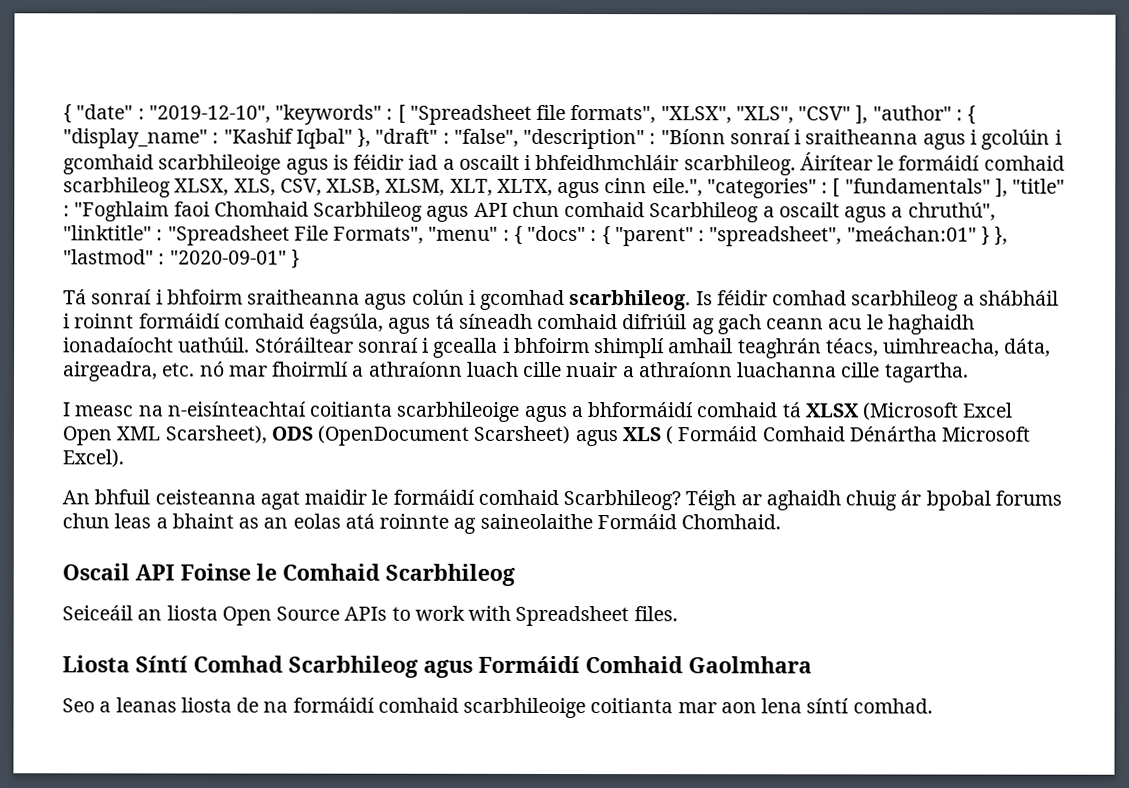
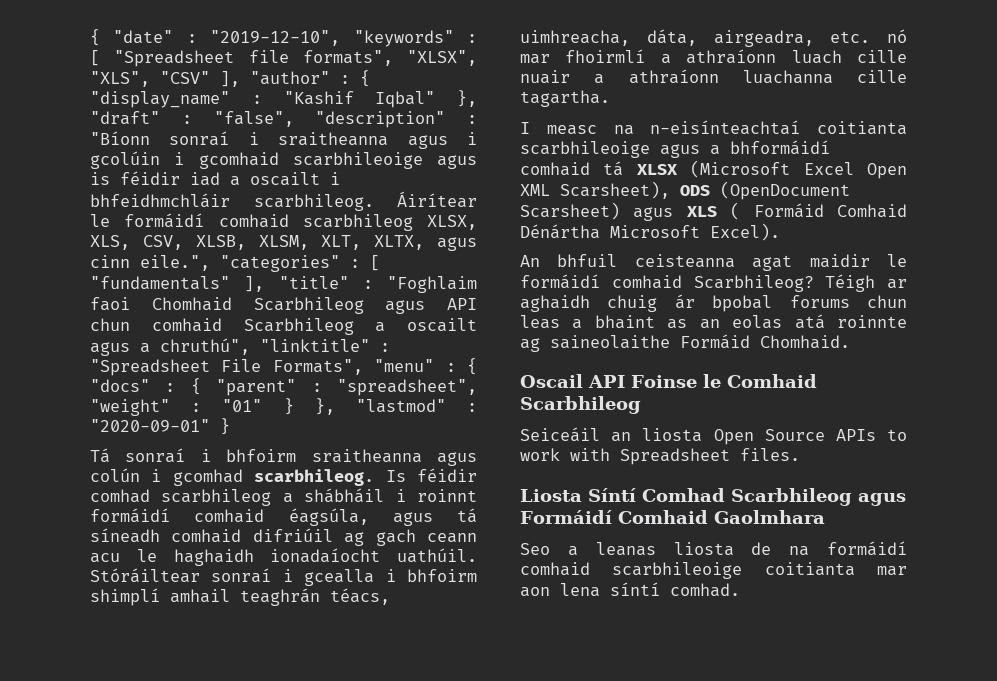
- Áirítear le formáidí comhaid scarbhileog XLSX, XLS, CSV, XLSB, XLSM, XLT, XLTX, agus cinn eile.", "categories" : [ "fundamentals" ], "title" : "Foghlaim faoi Chomhaid Scarbhileog agus API chun comhaid Scarbhileog a oscailt agus a chruthú", "linktitle" : "Spreadsheet File Formats", "menu" : { "docs" : { "parent" : "spreadsheet", "meáchan:01" } }, "lastmod" : "2020-09-01" }
+ Áirítear le formáidí comhaid scarbhileog XLSX, XLS, CSV, XLSB, XLSM, XLT, XLTX, agus cinn eile.", "categories" : [ "fundamentals" ], "title" : "Foghlaim faoi Chomhaid Scarbhileog agus API chun comhaid Scarbhileog a oscailt agus a chruthú", "linktitle" : "Spreadsheet File Formats", "menu" : { "docs" : { "parent" : "spreadsheet", "weight" : "01" } }, "lastmod" : "2020-09-01" }

